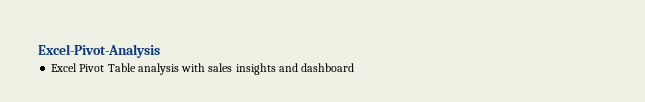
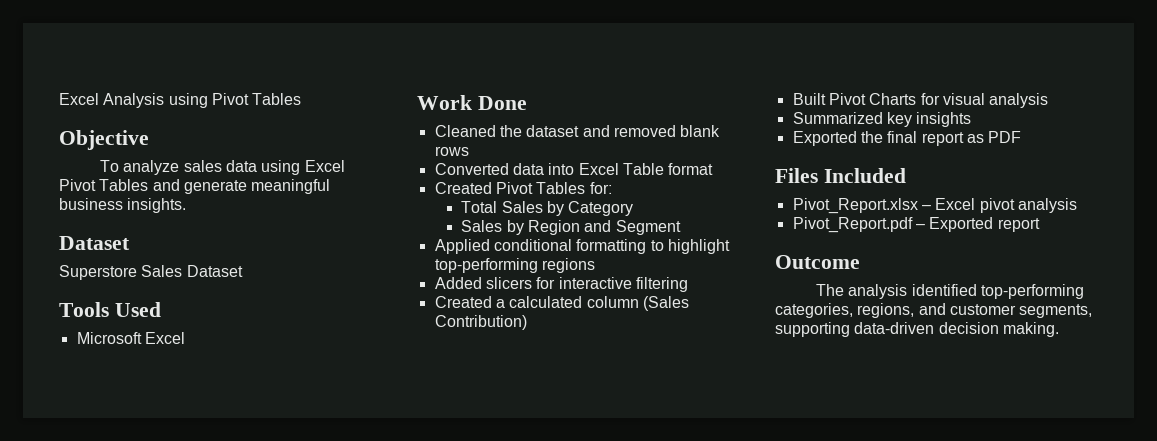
- Excel-Pivot-Analysis
- Excel Pivot Table analysis with sales insights and dashboard
+ Excel Analysis using Pivot Tables
+ Objective
+ To analyze sales data using Excel Pivot Tables and generate meaningful business insights.
+ Dataset
+ Superstore Sales Dataset
+ Tools Used
+ Microsoft Excel
+ Work Done
+ Cleaned the dataset and removed blank rows
+ Converted data into Excel Table format
+ Created Pivot Tables for:
+ Total Sales by Category
+ Sales by Region and Segment
+ Applied conditional formatting to highlight top-performing regions
+ Added slicers for interactive filtering
+ Created a calculated column (Sales Contribution)
+ Built Pivot Charts for visual analysis
+ Summarized key insights
+ Exported the final report as PDF
+ Files Included
+ Pivot_Report.xlsx – Excel pivot analysis
+ Pivot_Report.pdf – Exported report
+ Outcome
+ The analysis identified top-performing categories, regions, and customer segments, supporting data-driven decision making.

